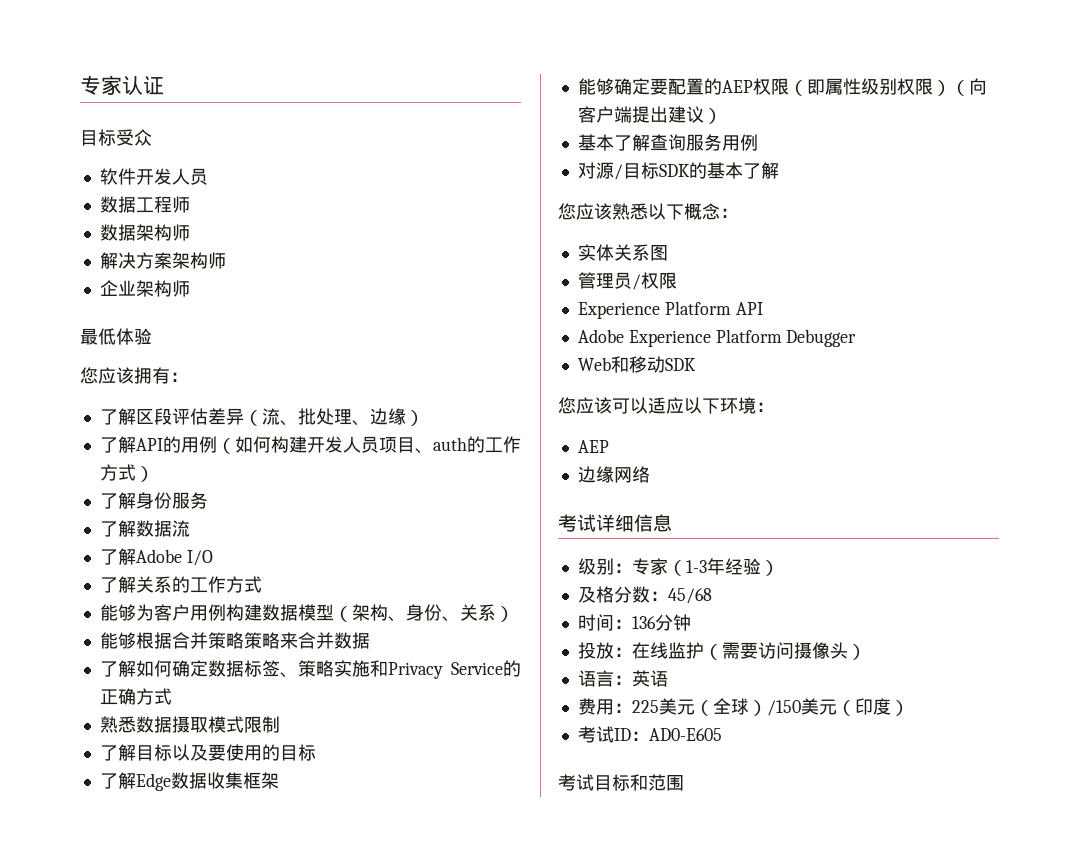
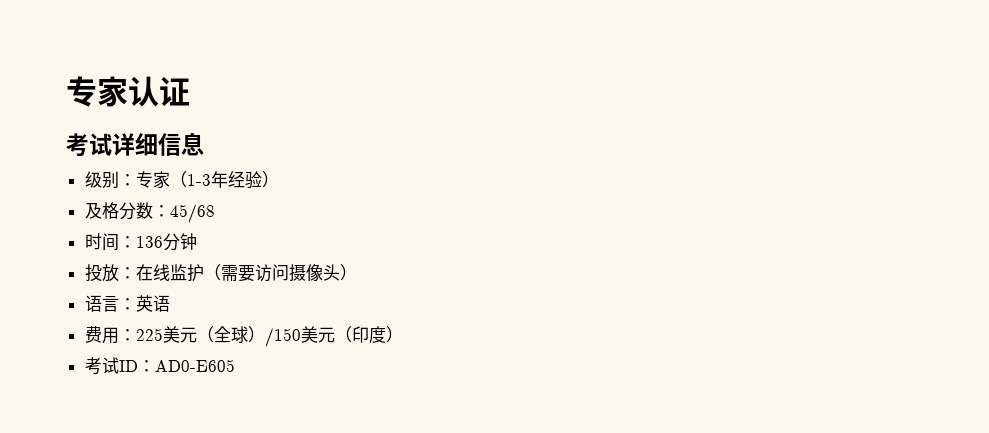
- 目标受众
- 软件开发人员
- 数据工程师
- 数据架构师
- 解决方案架构师
- 企业架构师
- 最低体验
- 您应该拥有：
- 了解区段评估差异（流、批处理、边缘）
- 了解API的用例（如何构建开发人员项目、auth的工作方式）
- 了解身份服务
- 了解数据流
- 了解Adobe I/O
- 了解关系的工作方式
- 能够为客户用例构建数据模型（架构、身份、关系）
- 能够根据合并策略策略来合并数据
- 了解如何确定数据标签、策略实施和Privacy Service的正确方式
- 熟悉数据摄取模式限制
- 了解目标以及要使用的目标
- 了解Edge数据收集框架
- 能够确定要配置的AEP权限（即属性级别权限）（向客户端提出建议）
- 基本了解查询服务用例
- 对源/目标SDK的基本了解
- 您应该熟悉以下概念：
- 实体关系图
- 管理员/权限
- Experience Platform API
- Adobe Experience Platform Debugger
- Web和移动SDK
- 您应该可以适应以下环境：
- AEP
- 边缘网络
- 考试目标和范围

